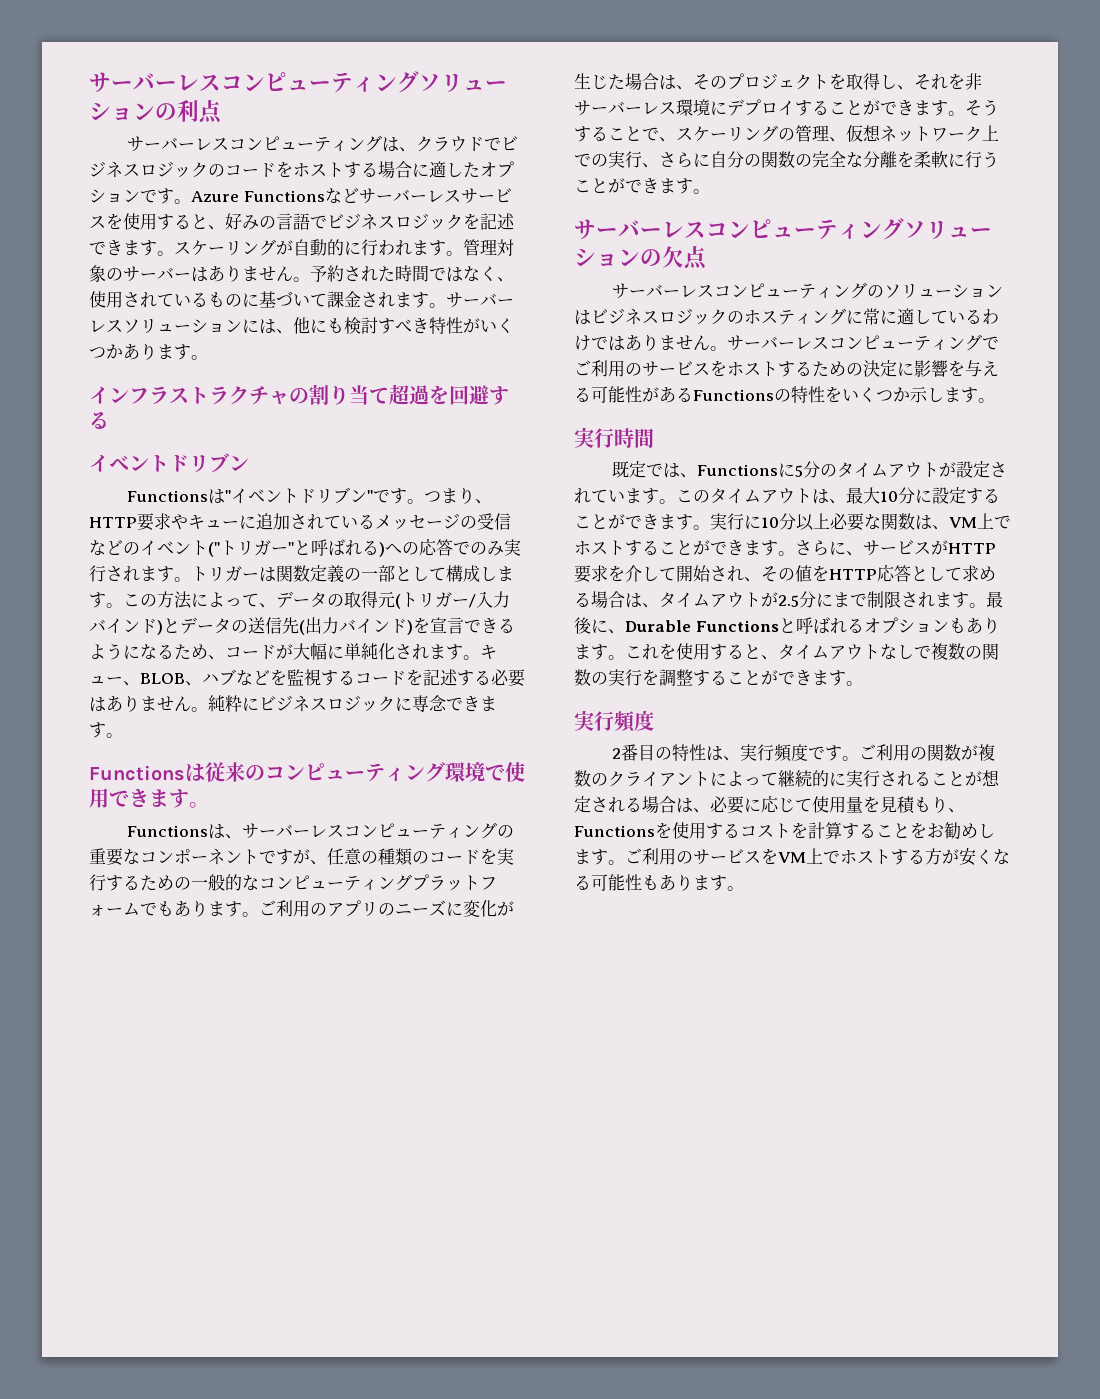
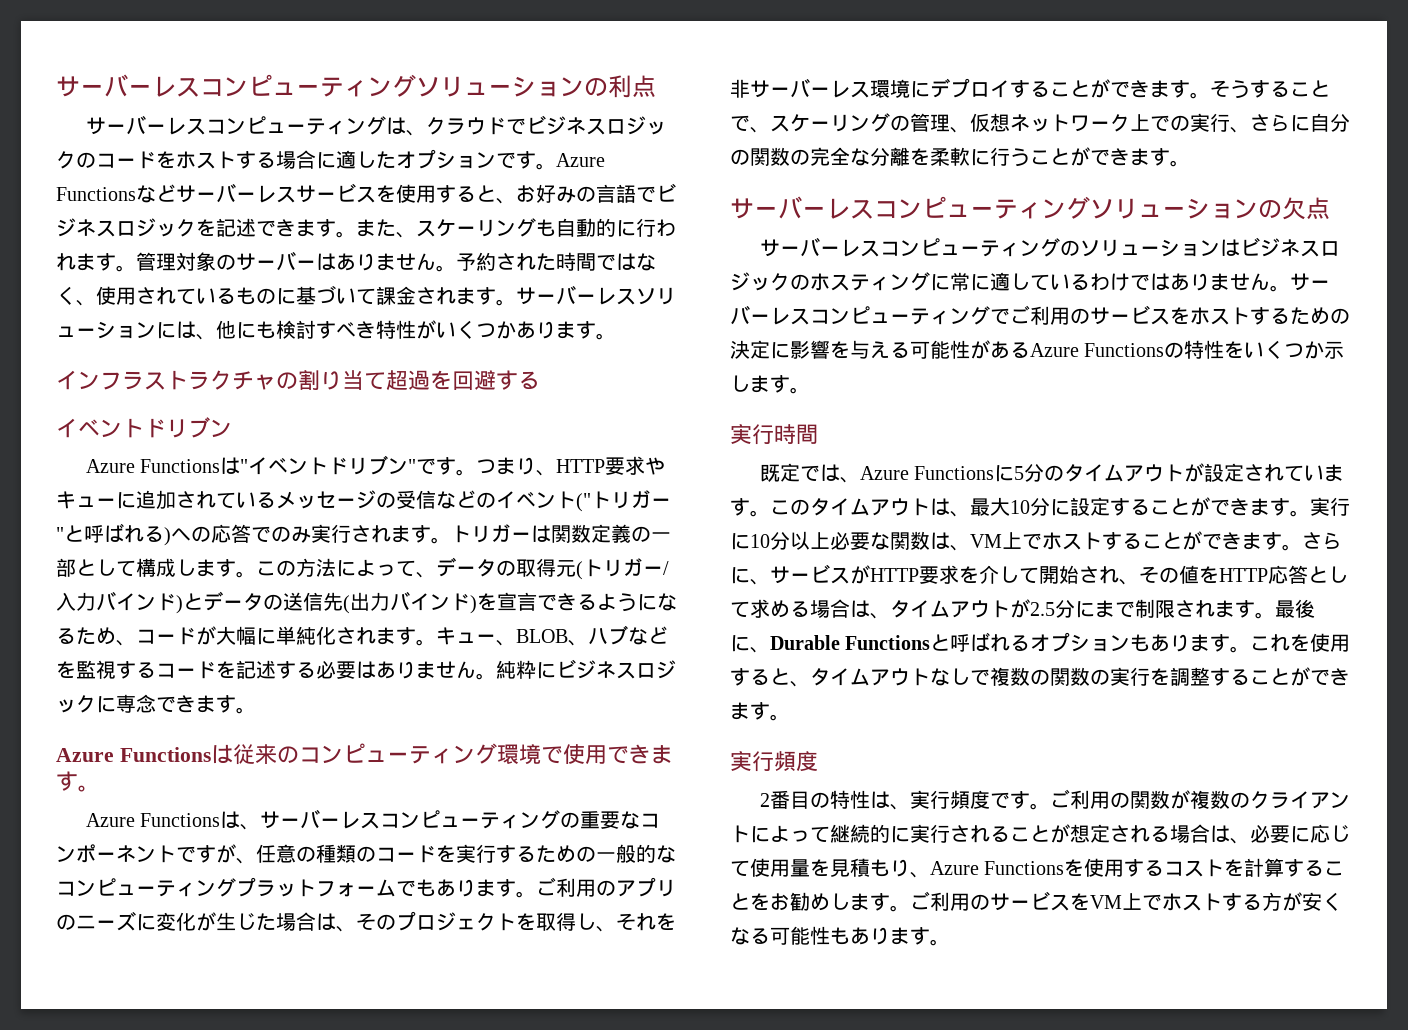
- Azure Functionsなどサーバーレスサービスを使用すると、好みの言語でビジネスロジックを記述できます。
+ Azure Functionsなどサーバーレスサービスを使用すると、お好みの言語でビジネスロジックを記述できます。
- スケーリングが自動的に行われます。
+ また、スケーリングも自動的に行われます。
- Functionsは"イベントドリブン"です。
+ Azure Functionsは"イベントドリブン"です。
- Functionsは従来のコンピューティング環境で使用できます。
+ Azure Functionsは従来のコンピューティング環境で使用できます。
- Functionsは、サーバーレスコンピューティングの重要なコンポーネントですが、任意の種類のコードを実行するための一般的なコンピューティングプラットフォームでもあります。
+ Azure Functionsは、サーバーレスコンピューティングの重要なコンポーネントですが、任意の種類のコードを実行するための一般的なコンピューティングプラットフォームでもあります。
- サーバーレスコンピューティングでご利用のサービスをホストするための決定に影響を与える可能性があるFunctionsの特性をいくつか示します。
+ サーバーレスコンピューティングでご利用のサービスをホストするための決定に影響を与える可能性があるAzure Functionsの特性をいくつか示します。
- 既定では、Functionsに5分のタイムアウトが設定されています。
+ 既定では、Azure Functionsに5分のタイムアウトが設定されています。
- ご利用の関数が複数のクライアントによって継続的に実行されることが想定される場合は、必要に応じて使用量を見積もり、Functionsを使用するコストを計算することをお勧めします。
+ ご利用の関数が複数のクライアントによって継続的に実行されることが想定される場合は、必要に応じて使用量を見積もり、Azure Functionsを使用するコストを計算することをお勧めします。

